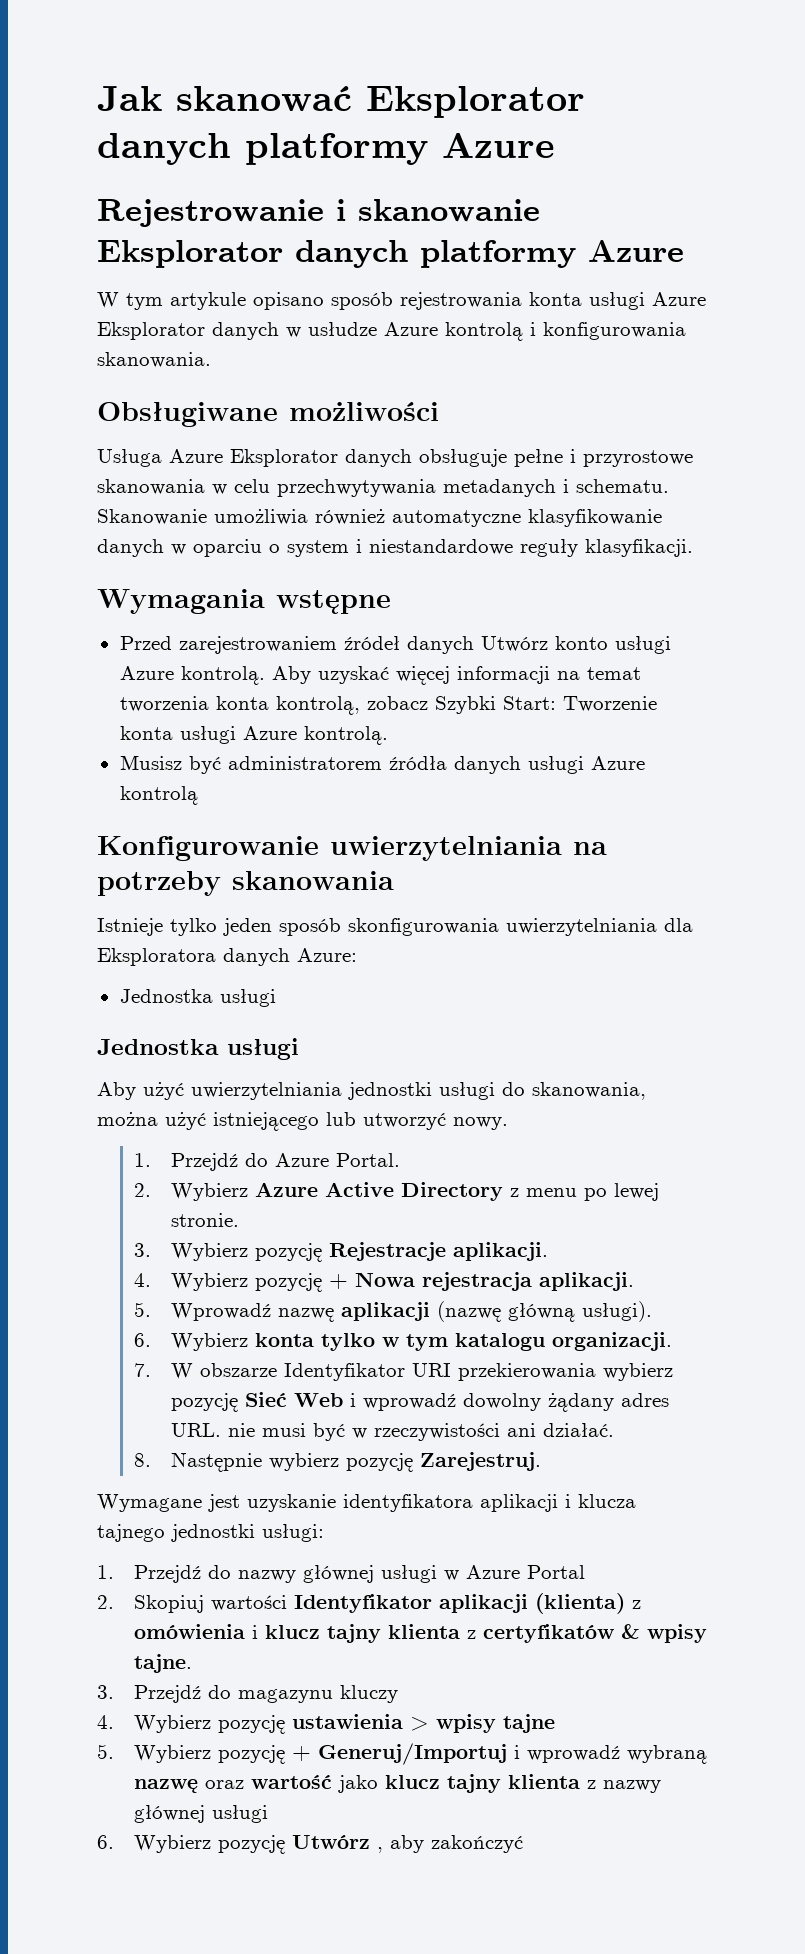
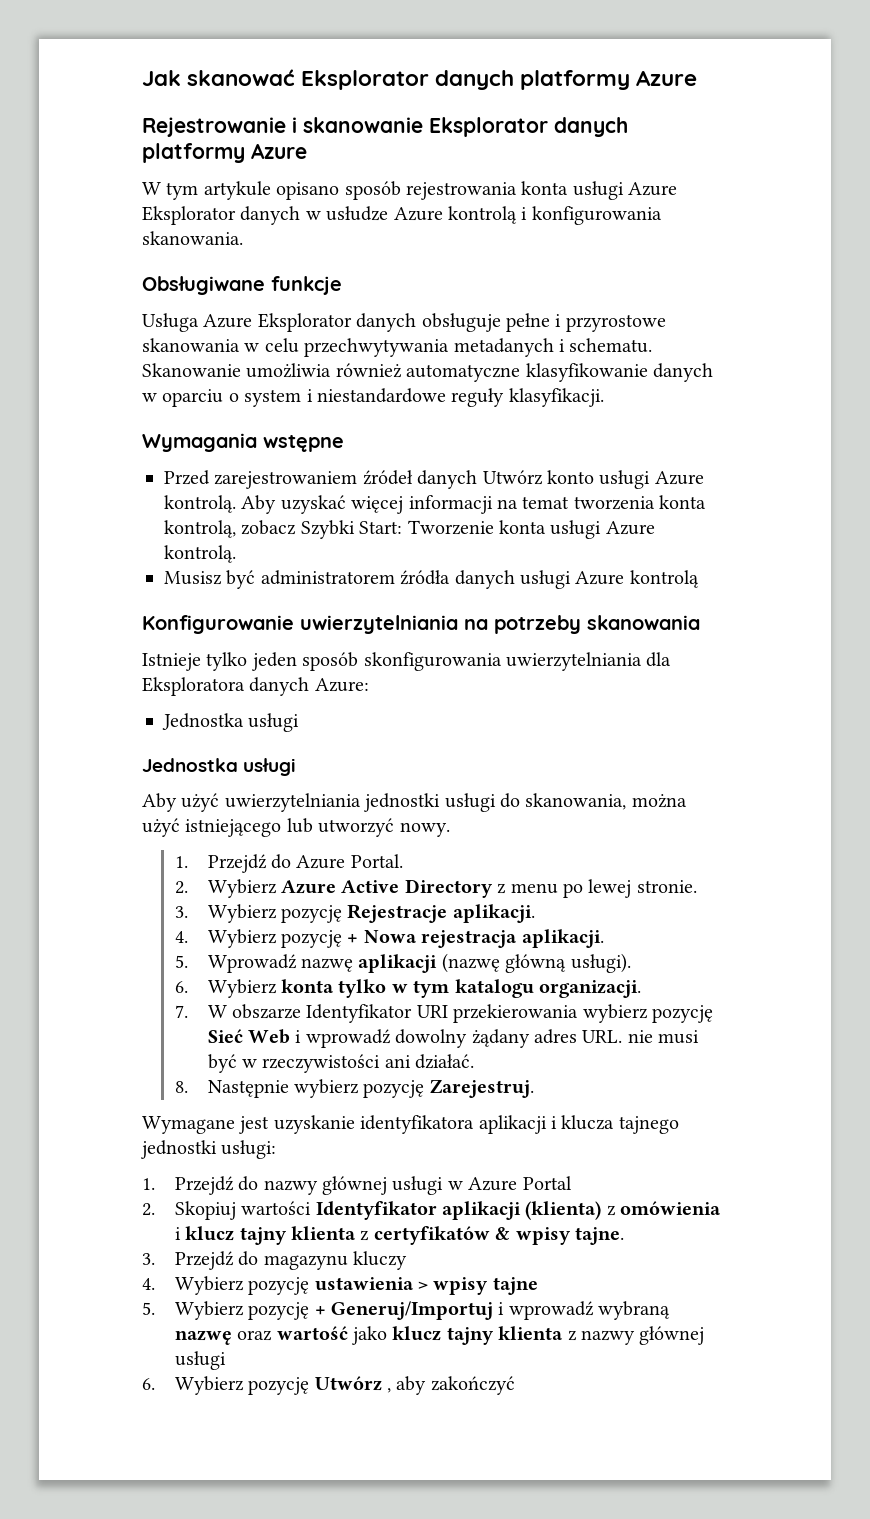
- Obsługiwane możliwości
+ Obsługiwane funkcje

